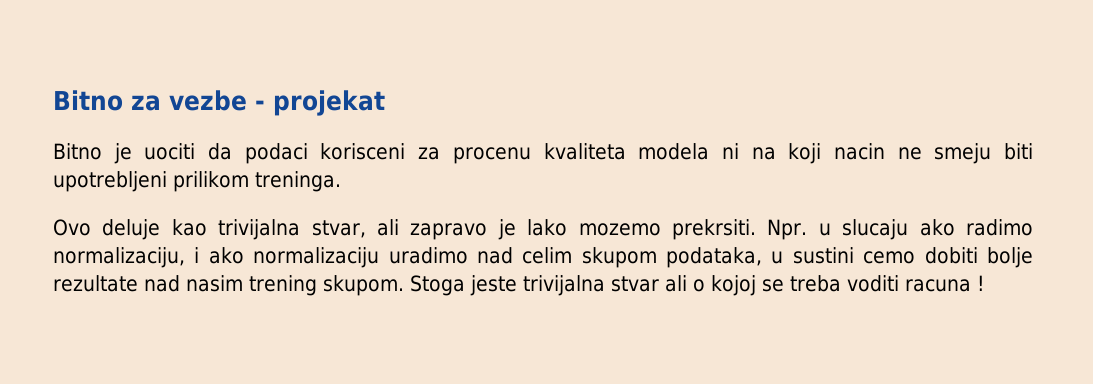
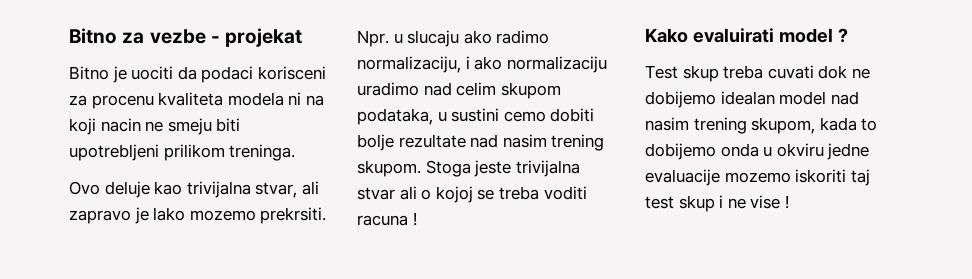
+ Kako evaluirati model ?
+ Test skup treba cuvati dok ne dobijemo idealan model nad nasim trening skupom, kada to dobijemo onda u okviru jedne evaluacije mozemo iskoriti taj test skup i ne vise !

